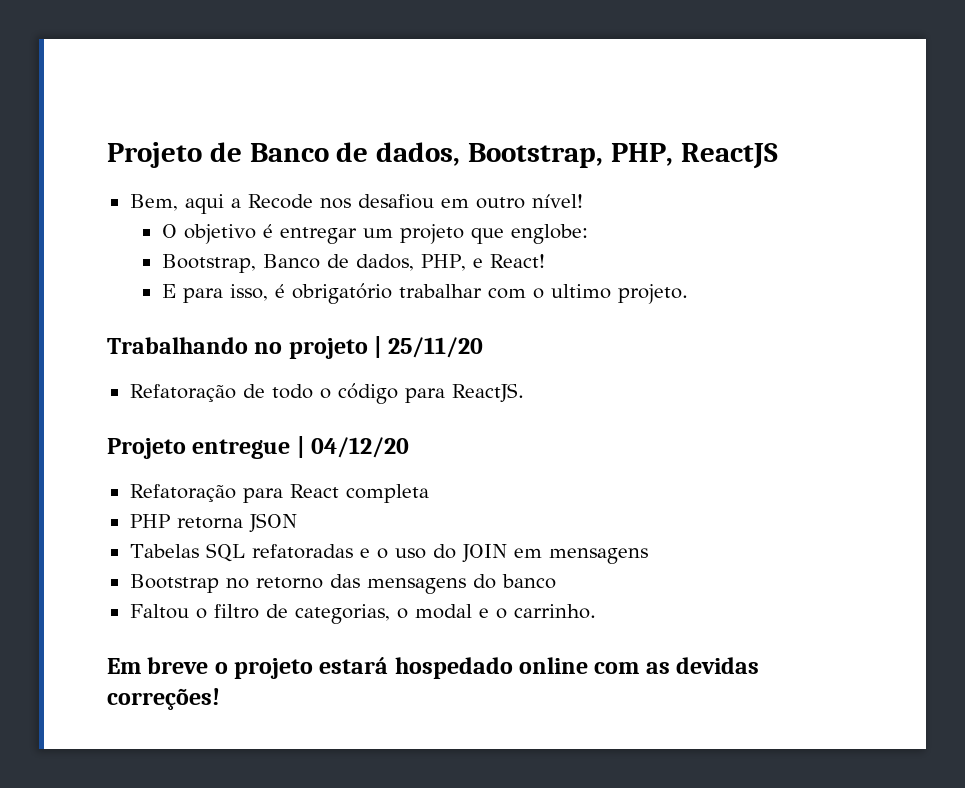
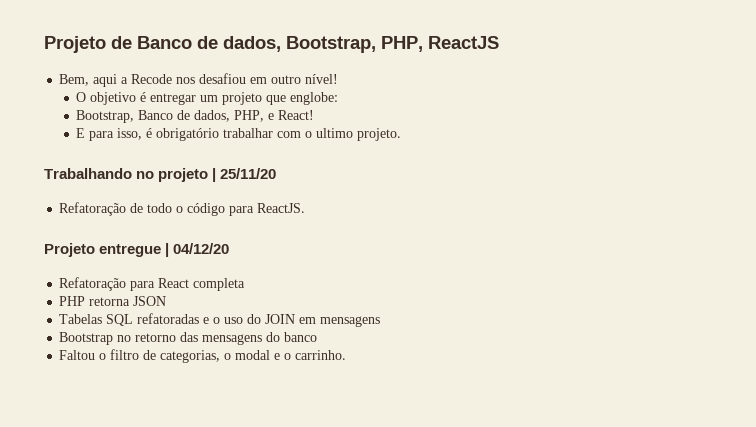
- Em breve o projeto estará hospedado online com as devidas correções!

